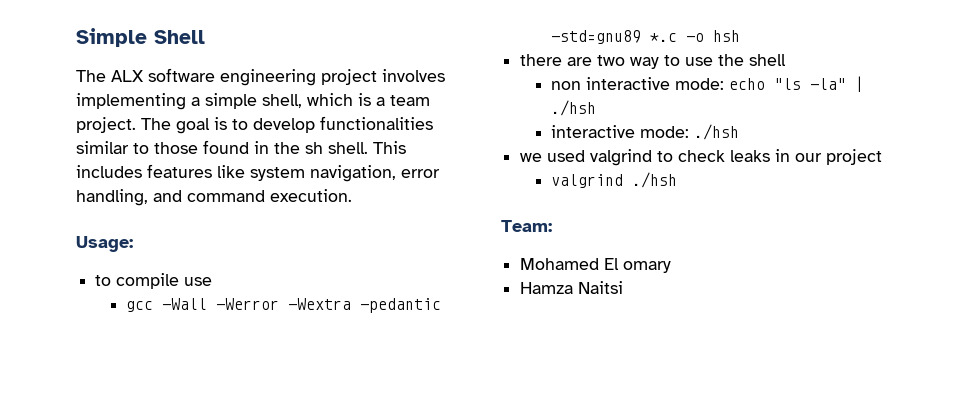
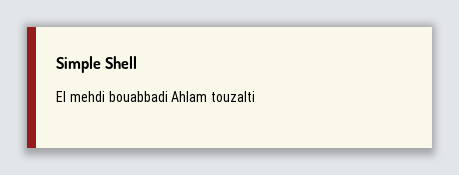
- The ALX software engineering project involves implementing a simple shell, which is a team project. The goal is to develop functionalities similar to those found in the sh shell. This includes features like system navigation, error handling, and command execution.
- Usage:
- to compile use
- gcc -Wall -Werror -Wextra -pedantic -std=gnu89 *.c -o hsh
- there are two way to use the shell
- non interactive mode: echo "ls -la" | ./hsh
- interactive mode: ./hsh
- we used valgrind to check leaks in our project
- valgrind ./hsh
- Team:
- Mohamed El omary
- Hamza Naitsi
+ El mehdi bouabbadi Ahlam touzalti

